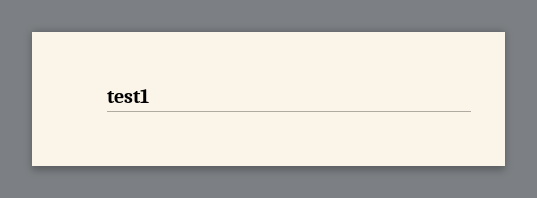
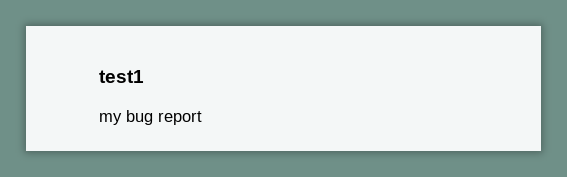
+ my bug report

